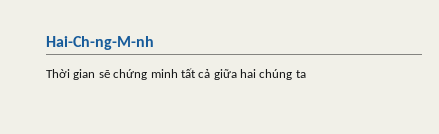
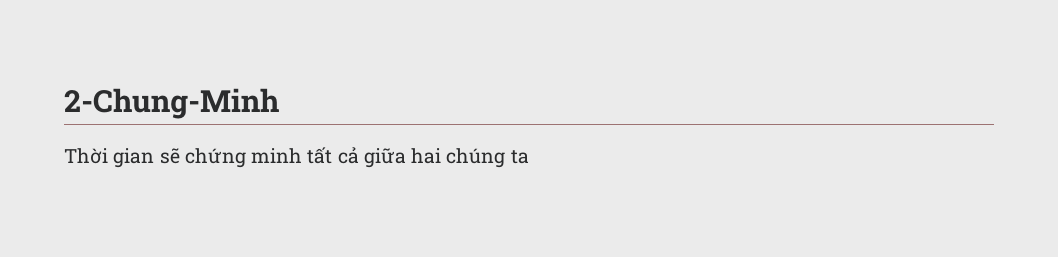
- Hai-Ch-ng-M-nh
+ 2-Chung-Minh

